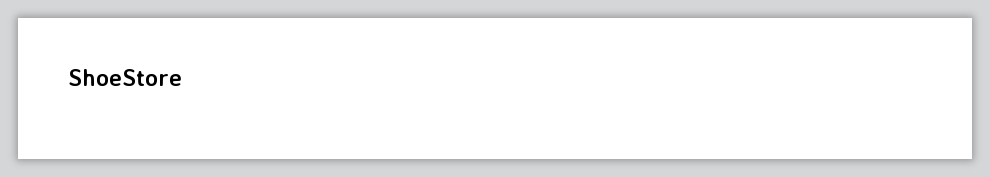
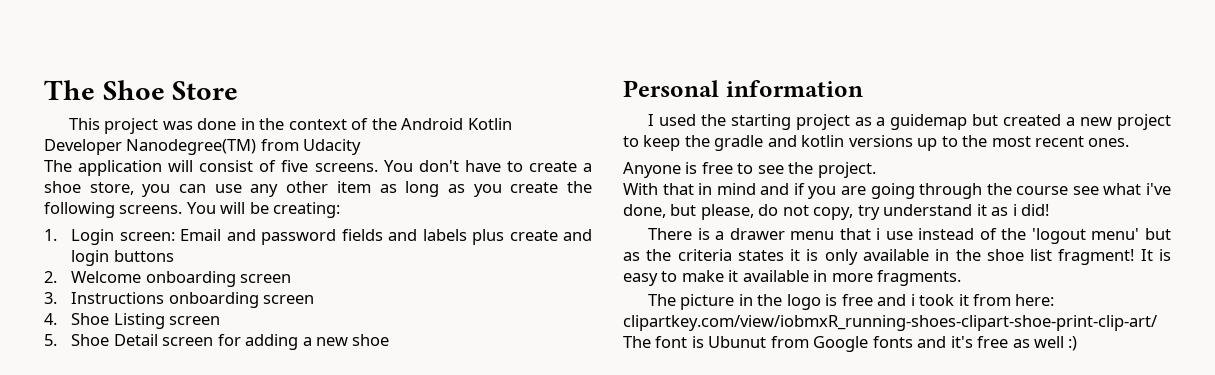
- ShoeStore
+ The Shoe Store
+ This project was done in the context of the Android Kotlin Developer Nanodegree(TM) from Udacity
+ The application will consist of five screens. You don't have to create a shoe store, you can use any other item as long as you create the following screens. You will be creating:
+ 1. Login screen: Email and password fields and labels plus create and login buttons
+ 2. Welcome onboarding screen
+ 3. Instructions onboarding screen
+ 4. Shoe Listing screen
+ 5. Shoe Detail screen for adding a new shoe
+ Personal information
+ I used the starting project as a guidemap but created a new project to keep the gradle and kotlin versions up to the most recent ones.
+ Anyone is free to see the project.
+ With that in mind and if you are going through the course see what i've done, but please, do not copy, try understand it as i did!
+ There is a drawer menu that i use instead of the 'logout menu' but as the criteria states it is only available in the shoe list fragment! It is easy to make it available in more fragments.
+ The picture in the logo is free and i took it from here: clipartkey.com/view/iobmxR_running-shoes-clipart-shoe-print-clip-art/ The font is Ubunut from Google fonts and it's free as well :)

